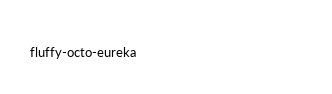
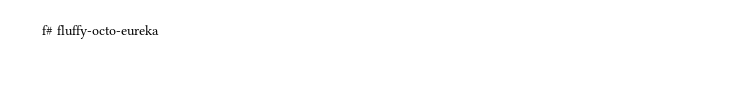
- fluffy-octo-eureka
+ f# fluffy-octo-eureka

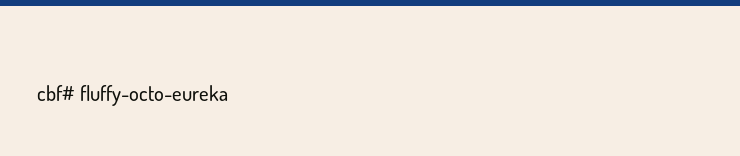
- f# fluffy-octo-eureka
+ cbf# fluffy-octo-eureka

